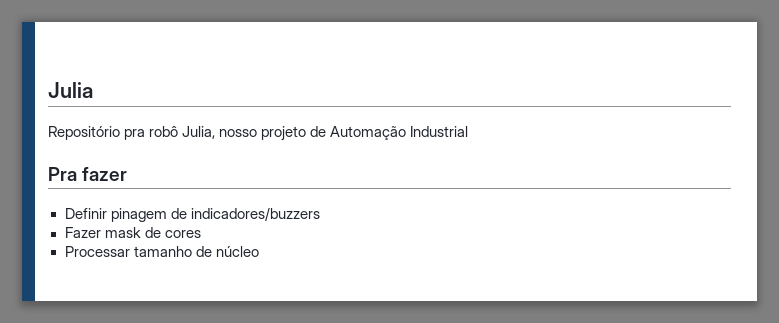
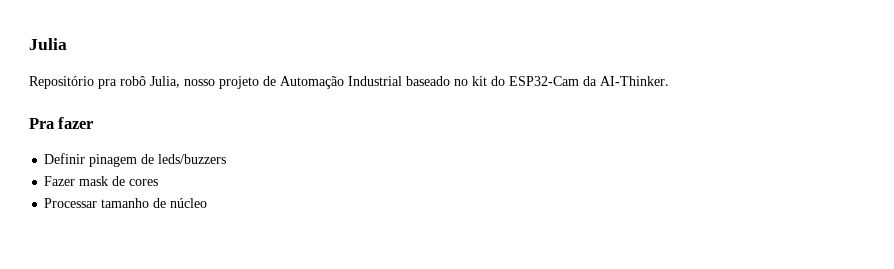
- Repositório pra robô Julia, nosso projeto de Automação Industrial
+ Repositório pra robô Julia, nosso projeto de Automação Industrial baseado no kit do ESP32-Cam da AI-Thinker.
- Definir pinagem de indicadores/buzzers
+ Definir pinagem de leds/buzzers

